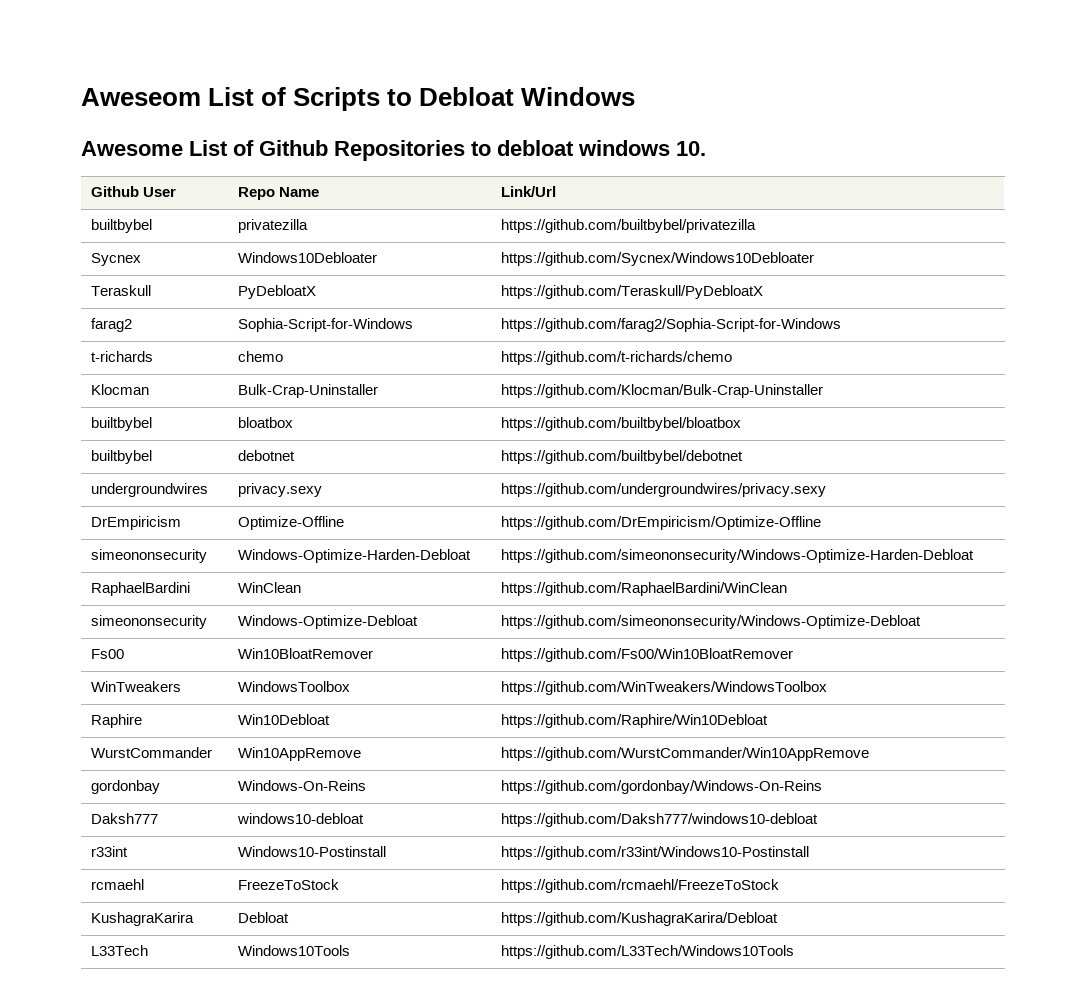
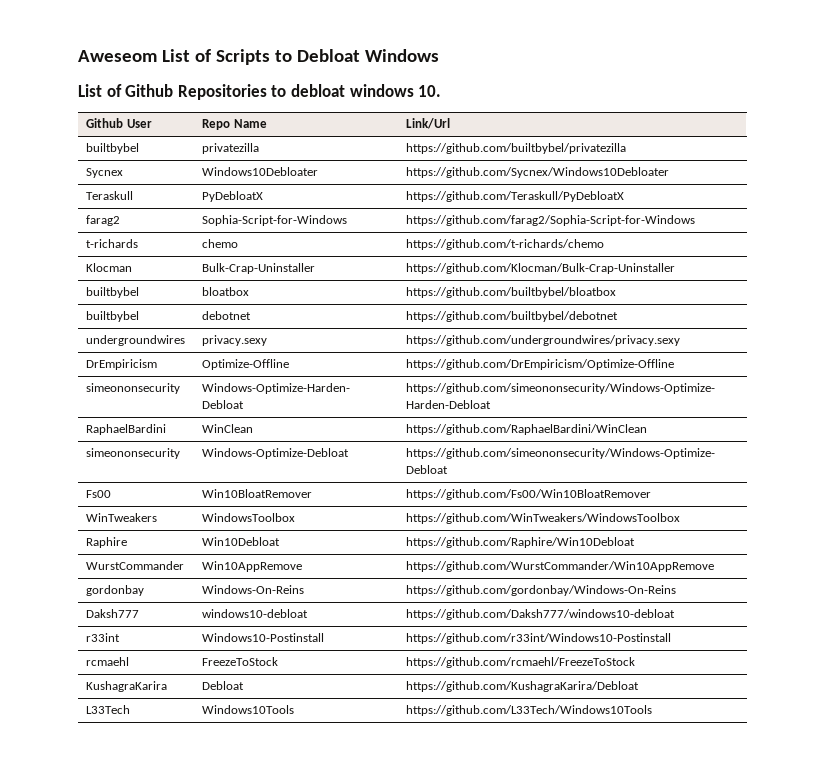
- Awesome List of Github Repositories to debloat windows 10.
+ List of Github Repositories to debloat windows 10.

